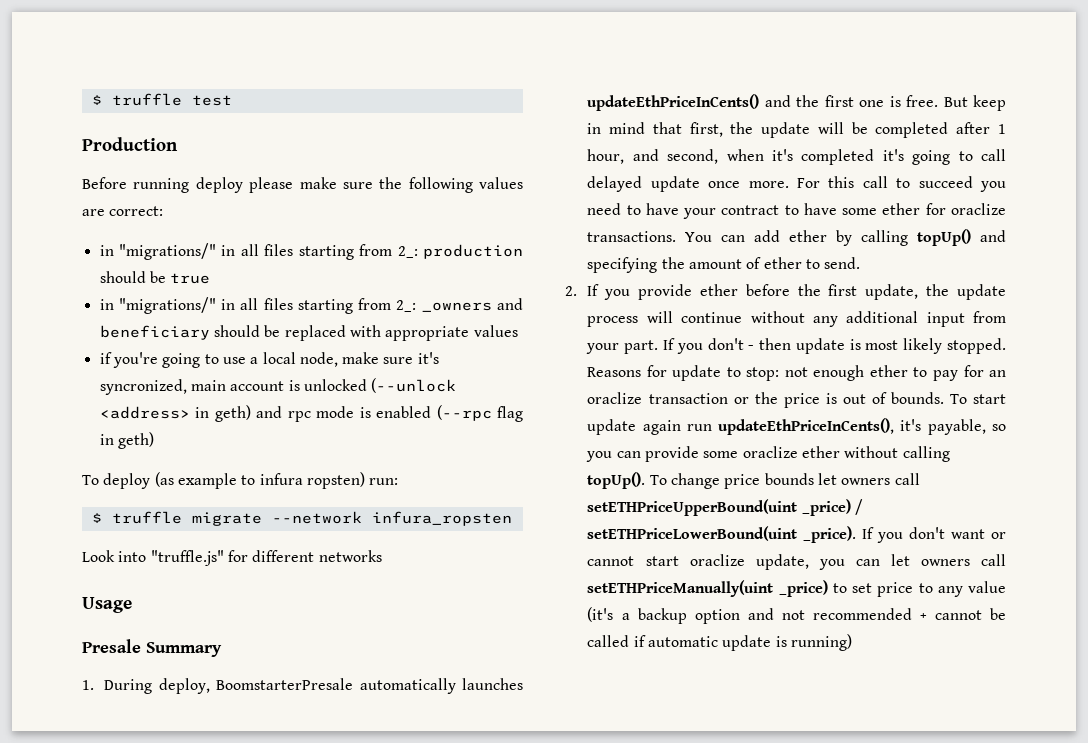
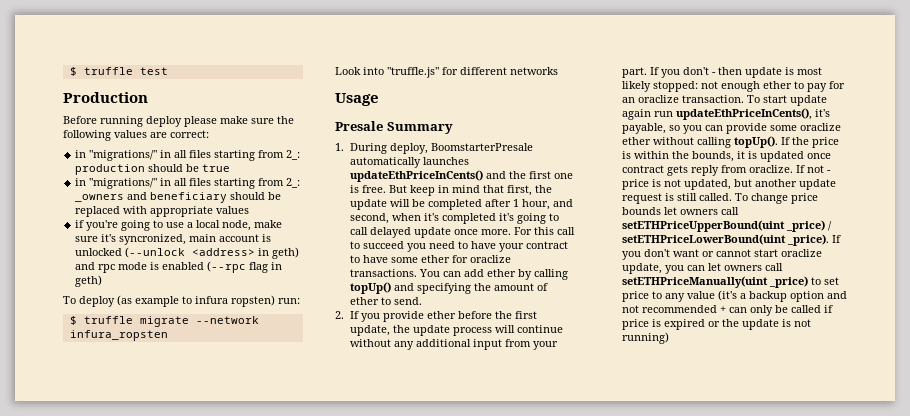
- If you don't - then update is most likely stopped. Reasons for update to stop: not enough ether to pay for an oraclize transaction or the price is out of bounds.
+ If you don't - then update is most likely stopped: not enough ether to pay for an oraclize transaction.
+ If the price is within the bounds, it is updated once contract gets reply from oraclize. If not - price is not updated, but another update request is still called.
- If you don't want or cannot start oraclize update, you can let owners call setETHPriceManually(uint _price) to set price to any value (it's a backup option and not recommended + cannot be called if automatic update is running)
+ If you don't want or cannot start oraclize update, you can let owners call setETHPriceManually(uint _price) to set price to any value (it's a backup option and not recommended + can only be called if price is expired or the update is not running)

